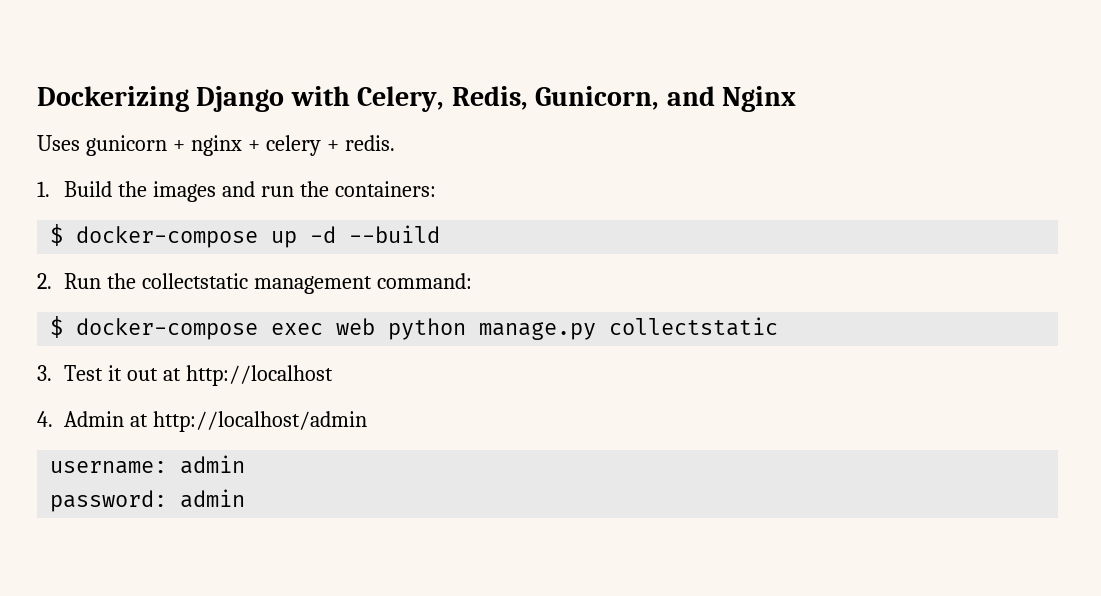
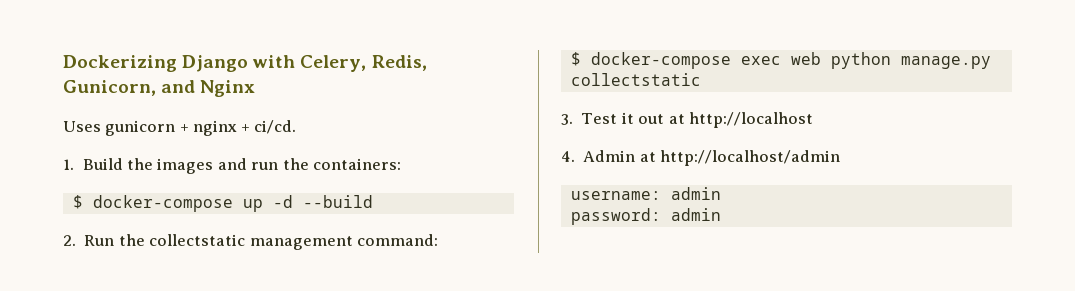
- Uses gunicorn + nginx + celery + redis.
+ Uses gunicorn + nginx + ci/cd.

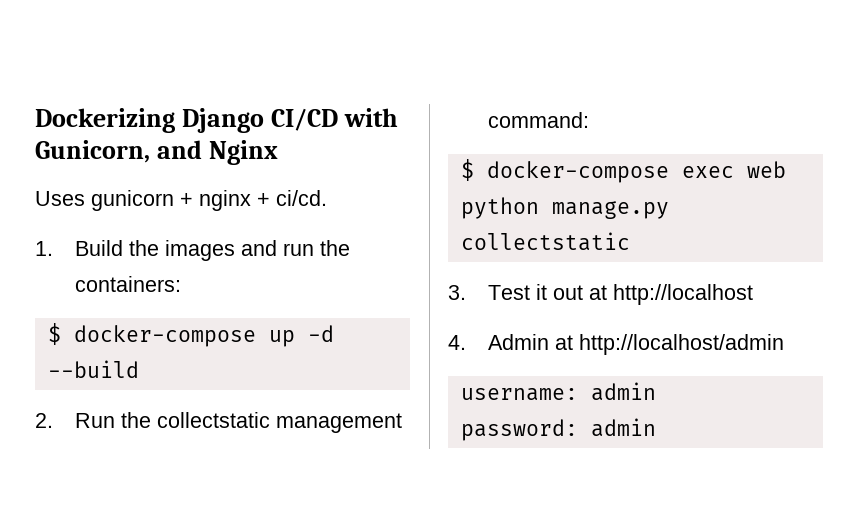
- Dockerizing Django with Celery, Redis, Gunicorn, and Nginx
+ Dockerizing Django CI/CD with Gunicorn, and Nginx

